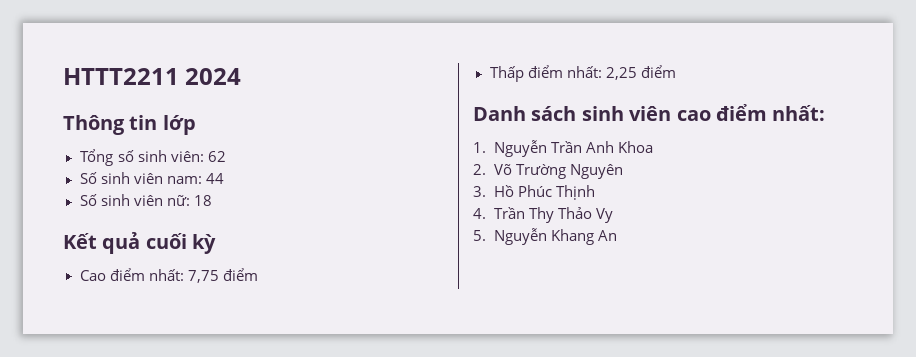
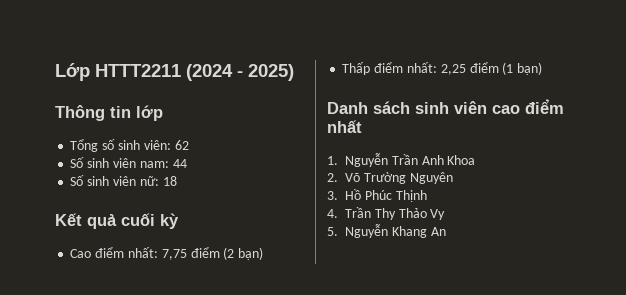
- HTTT2211 2024
+ Lớp HTTT2211 (2024 - 2025)
- Cao điểm nhất: 7,75 điểm
+ Cao điểm nhất: 7,75 điểm (2 bạn)
- Thấp điểm nhất: 2,25 điểm
+ Thấp điểm nhất: 2,25 điểm (1 bạn)
- Danh sách sinh viên cao điểm nhất:
+ Danh sách sinh viên cao điểm nhất

